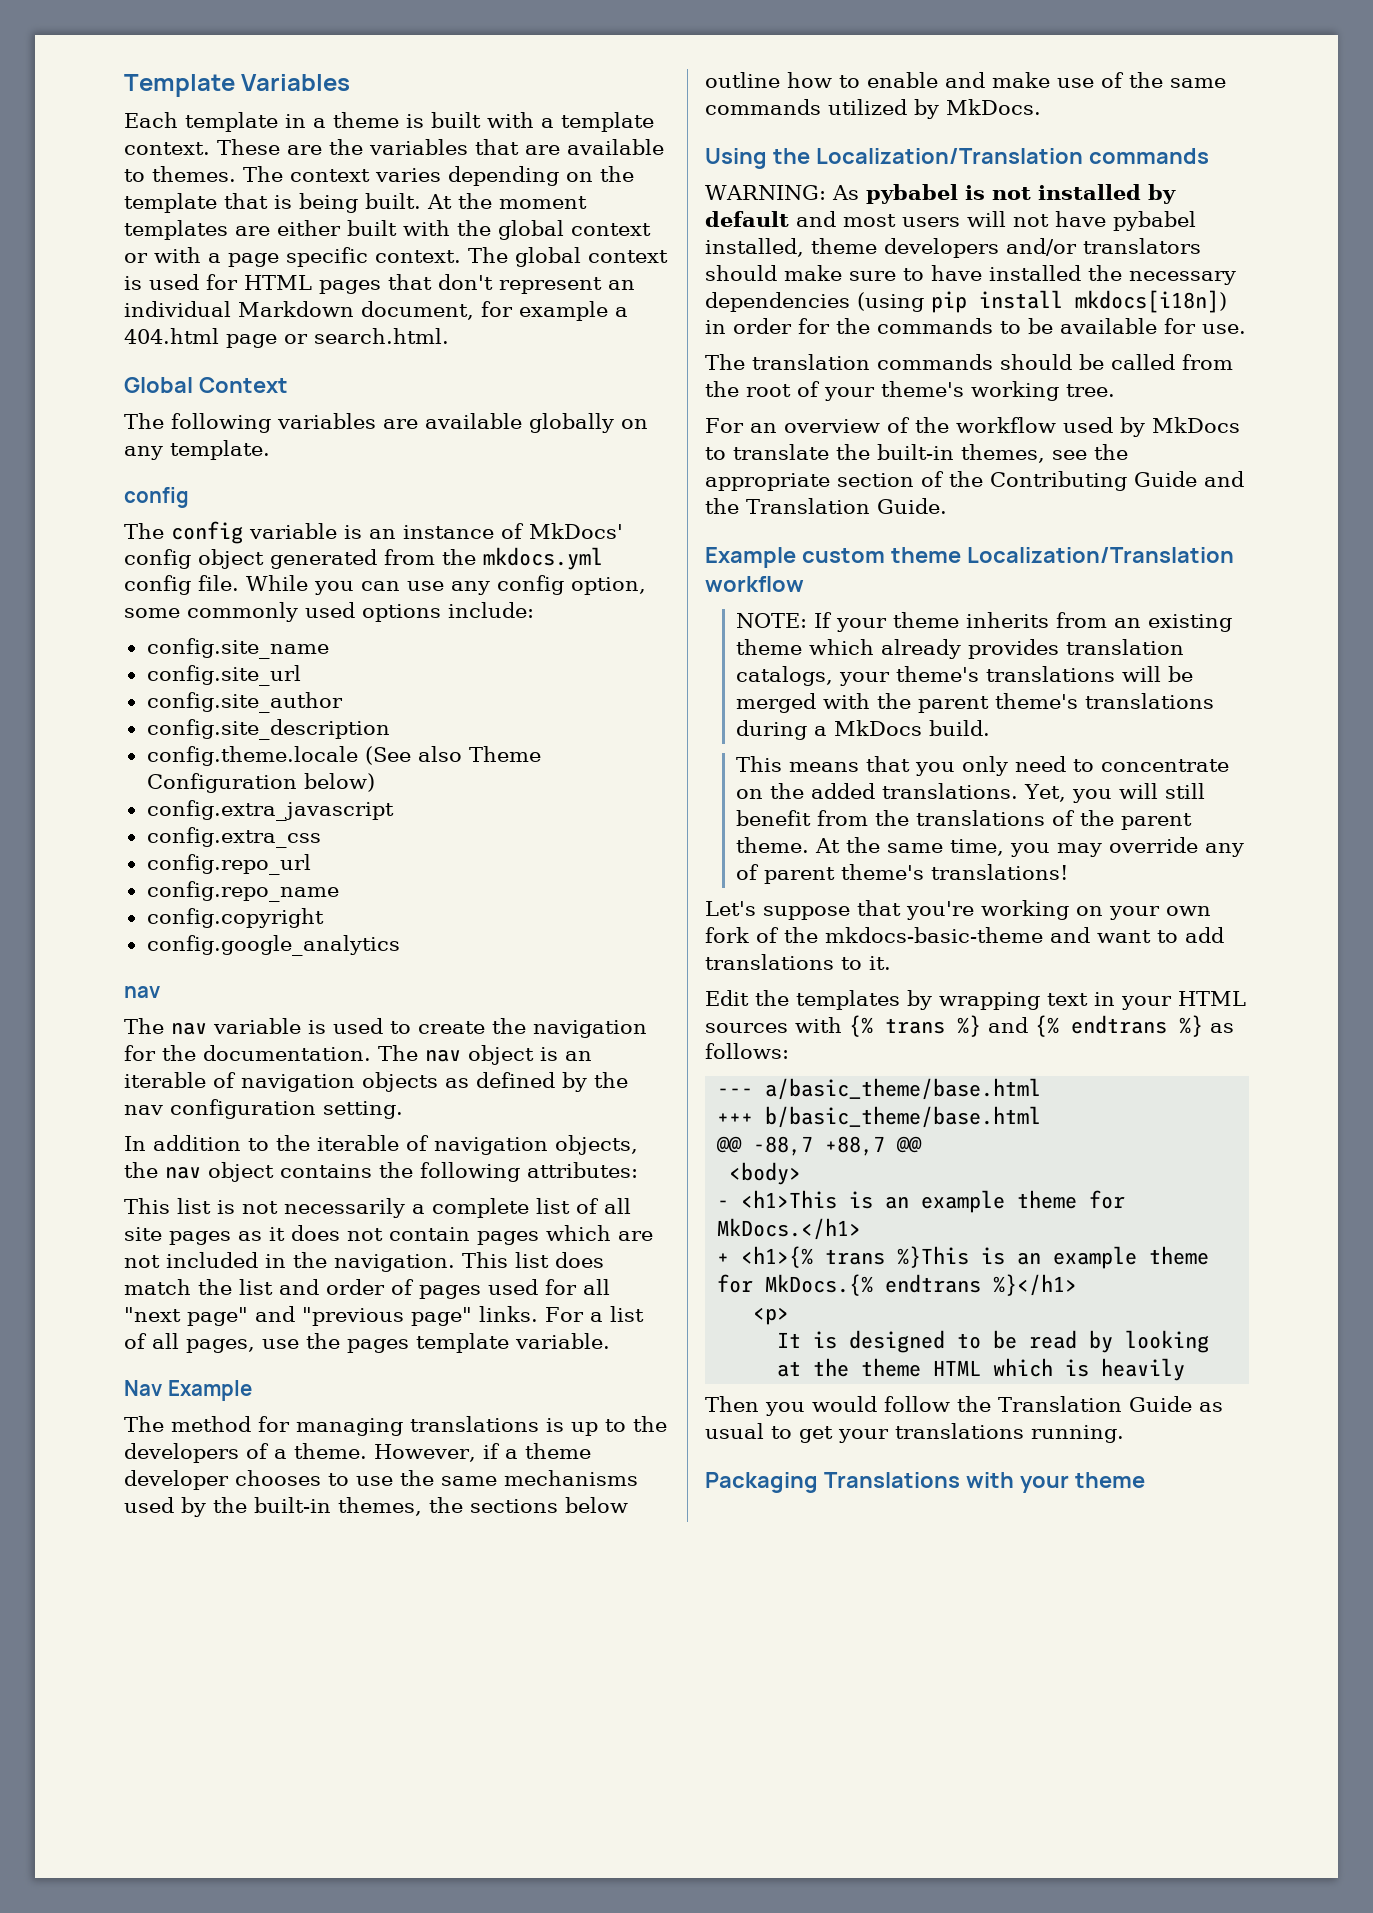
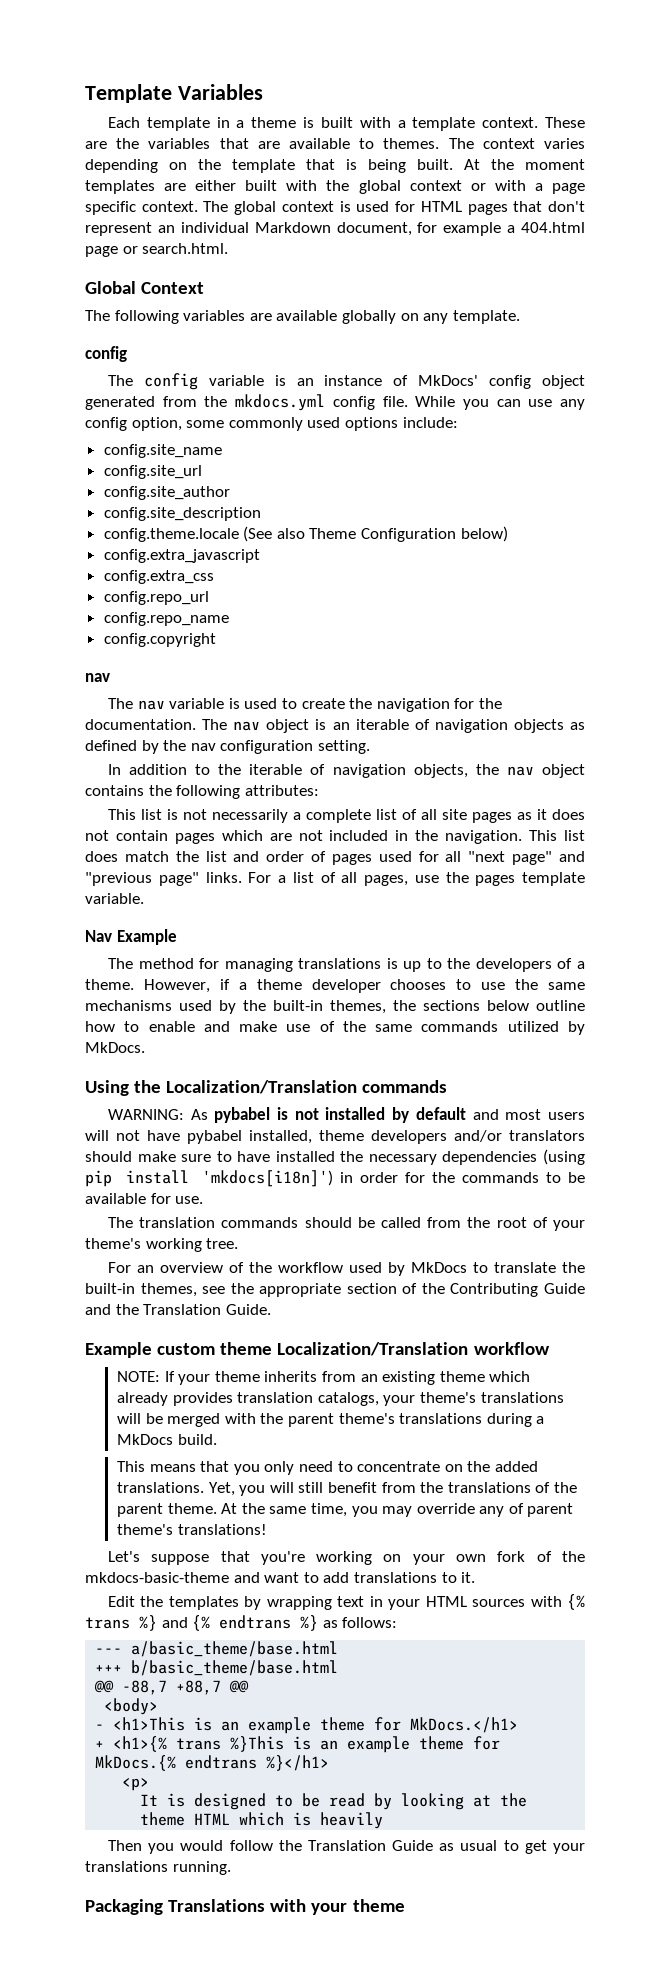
- config.google_analytics
- WARNING: As pybabel is not installed by default and most users will not have pybabel installed, theme developers and/or translators should make sure to have installed the necessary dependencies (using pip install mkdocs[i18n]) in order for the commands to be available for use.
+ WARNING: As pybabel is not installed by default and most users will not have pybabel installed, theme developers and/or translators should make sure to have installed the necessary dependencies (using pip install 'mkdocs[i18n]') in order for the commands to be available for use.

